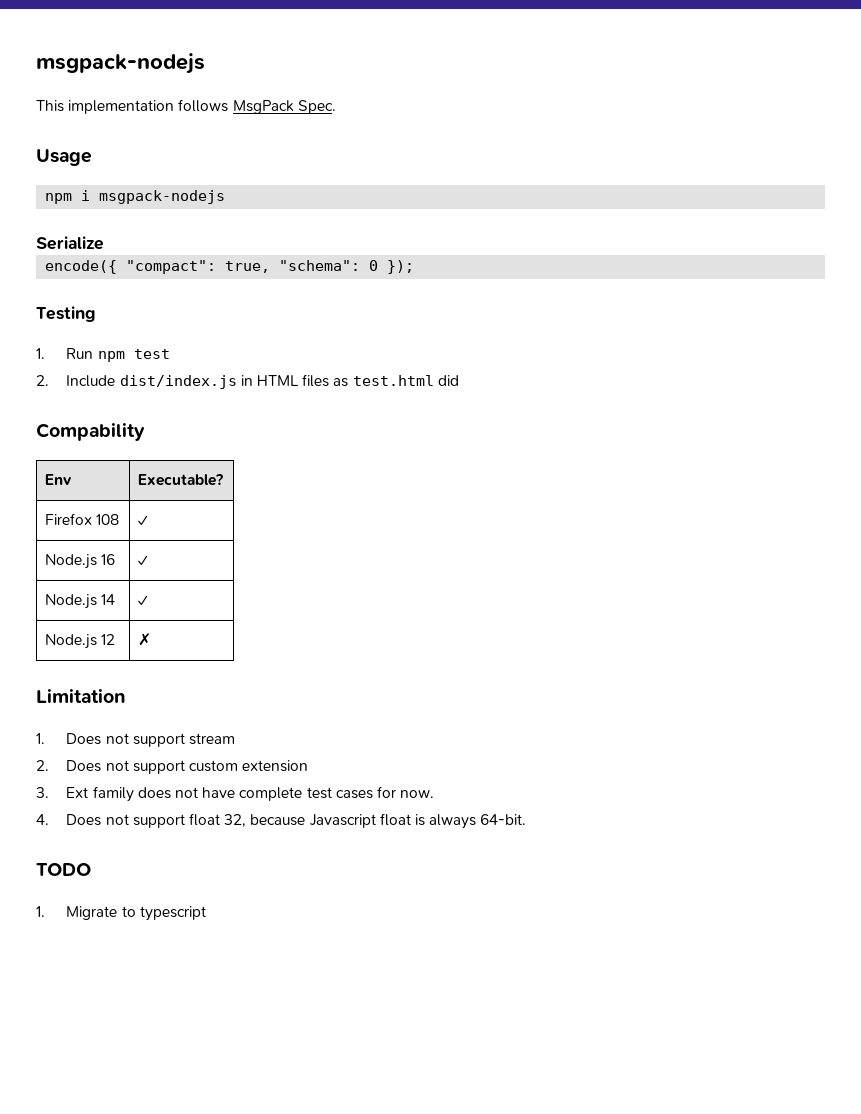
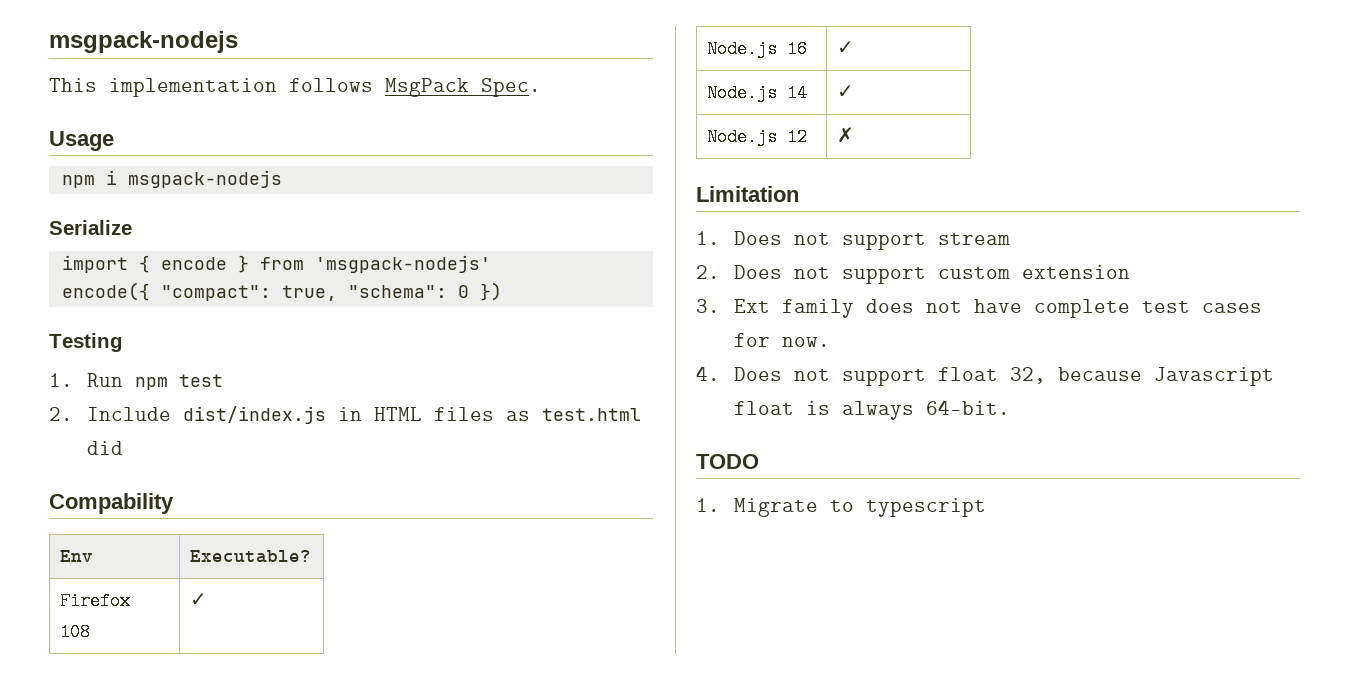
+ import { encode } from 'msgpack-nodejs'
- encode({ "compact": true, "schema": 0 });
+ encode({ "compact": true, "schema": 0 })

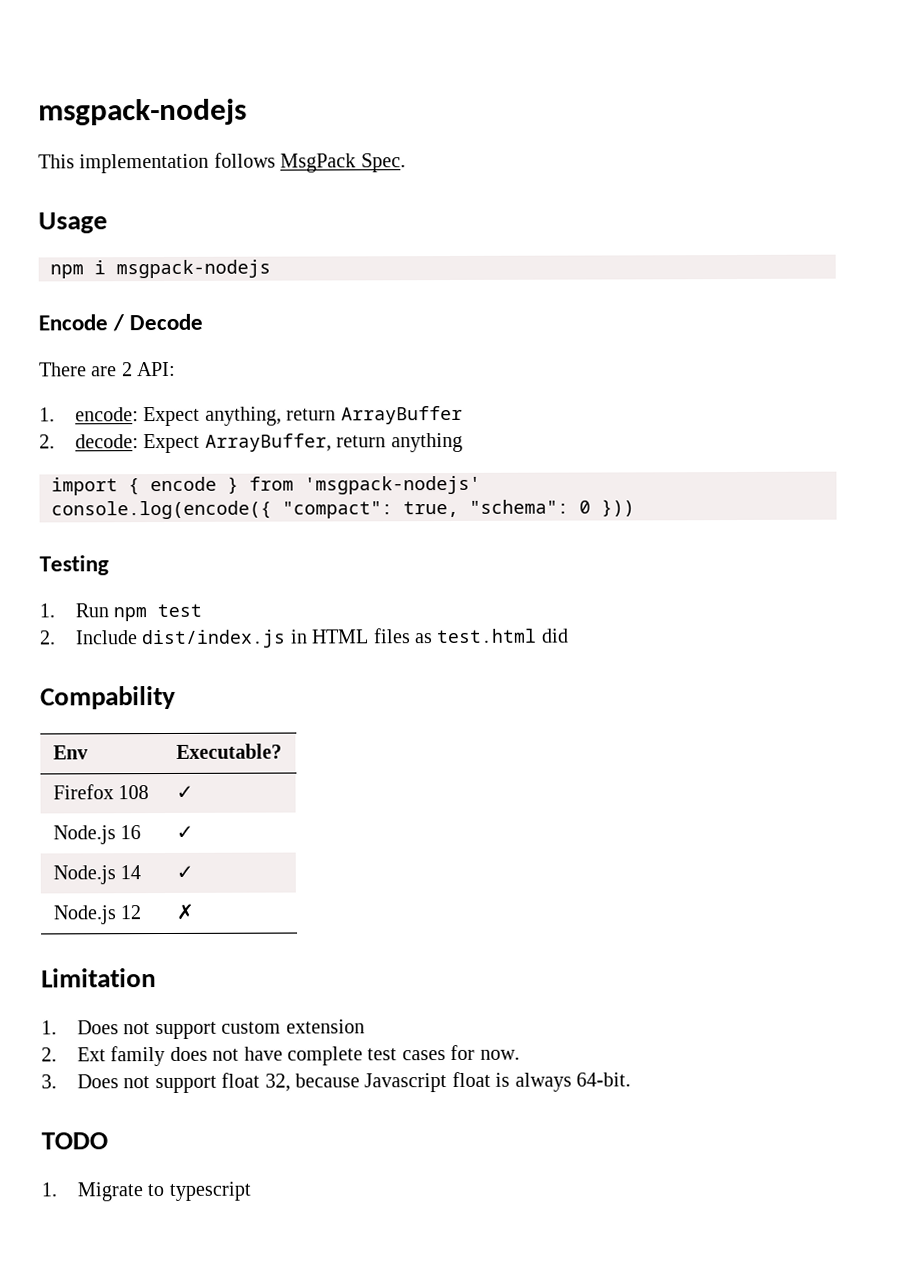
- Serialize
+ Encode / Decode
+ There are 2 API:
+ 1. encode: Expect anything, return ArrayBuffer
+ 2. decode: Expect ArrayBuffer, return anything
- encode({ "compact": true, "schema": 0 })
+ console.log(encode({ "compact": true, "schema": 0 }))
- 1. Does not support stream
- 2. Does not support custom extension
+ 1. Does not support custom extension
- 3. Ext family does not have complete test cases for now.
+ 2. Ext family does not have complete test cases for now.
- 4. Does not support float 32, because Javascript float is always 64-bit.
+ 3. Does not support float 32, because Javascript float is always 64-bit.

